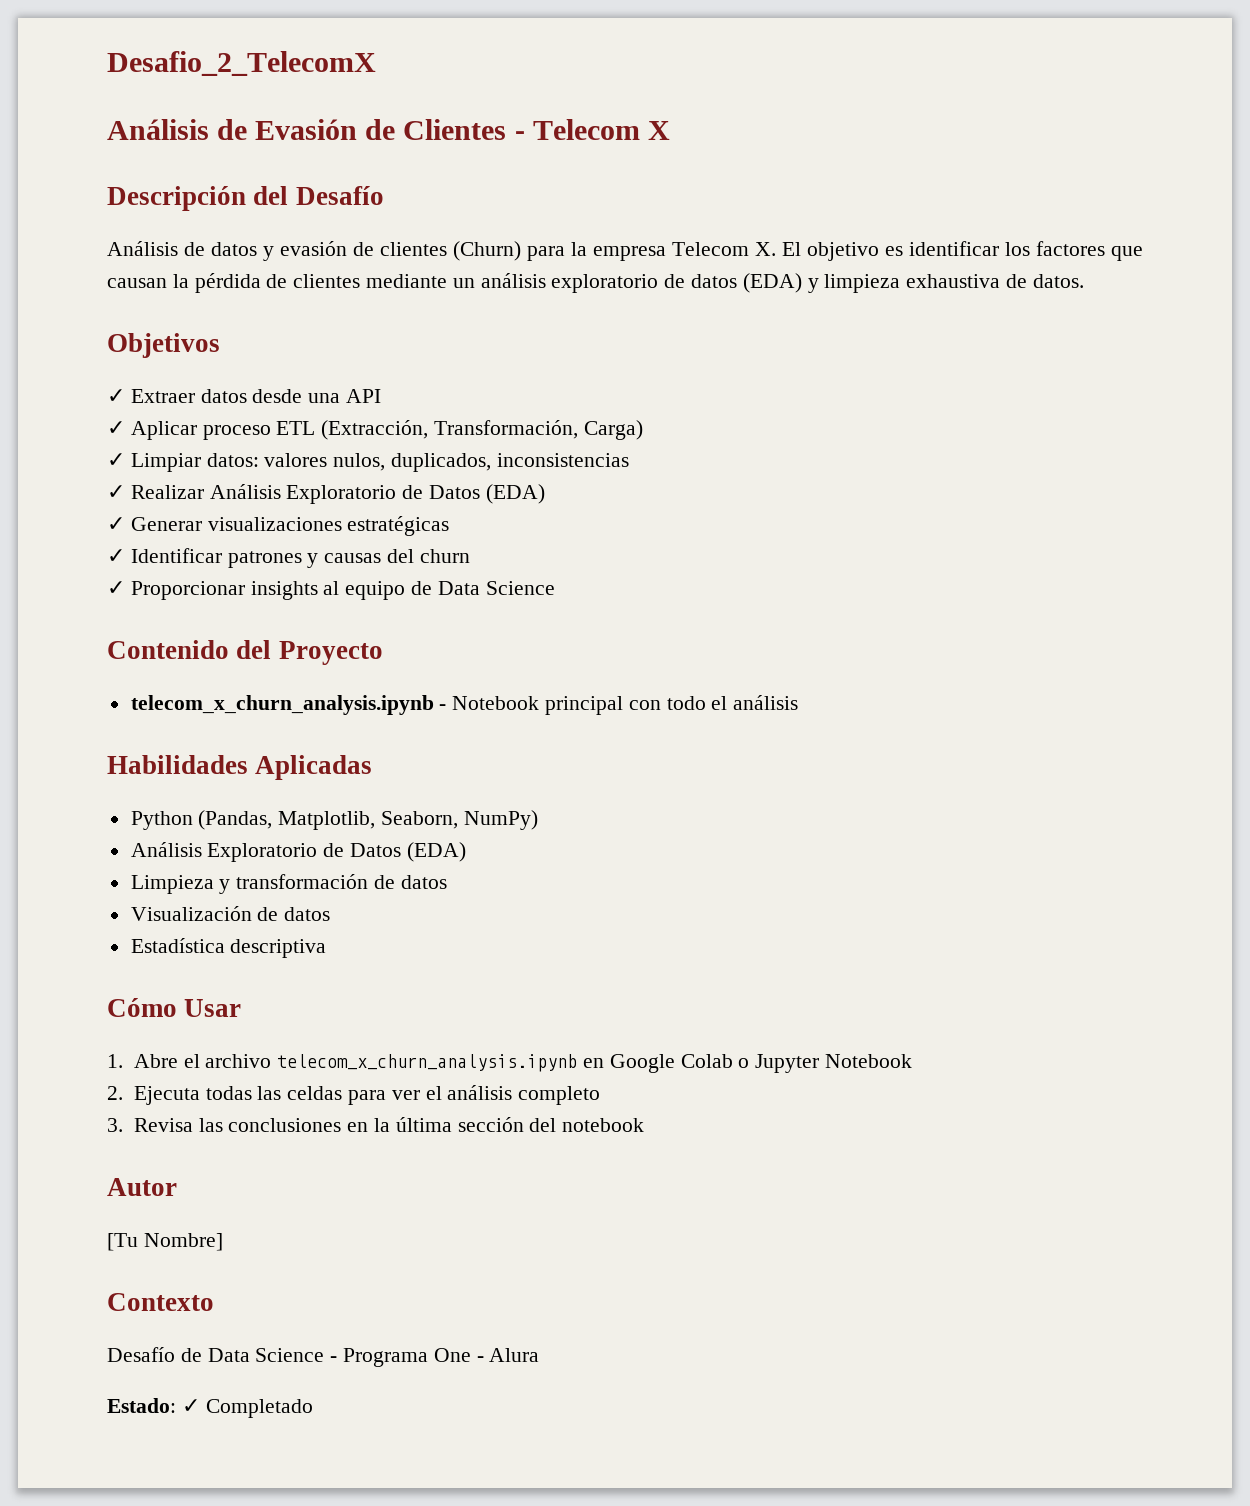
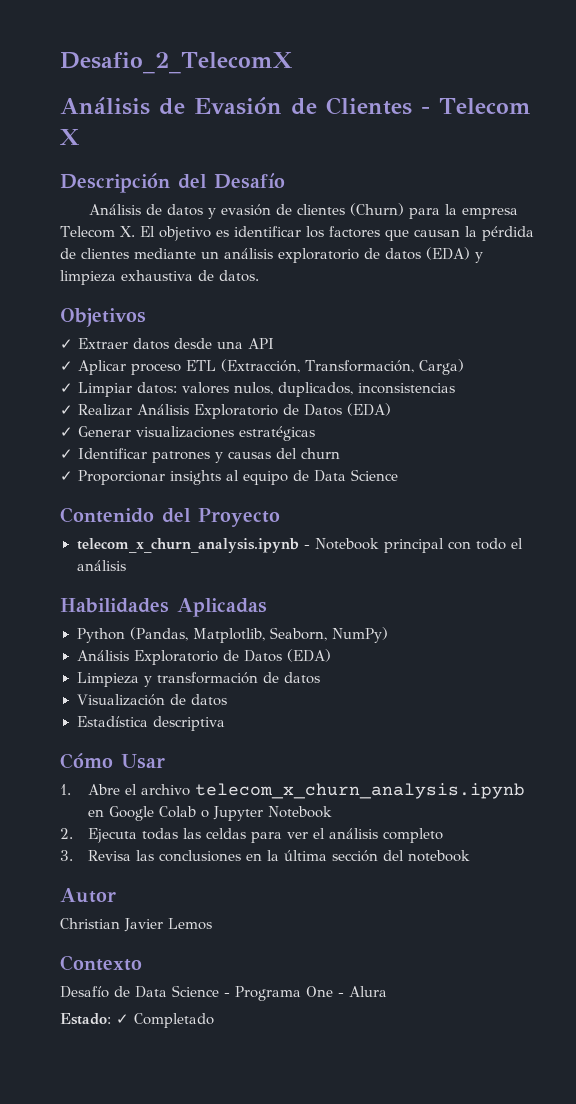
- [Tu Nombre]
+ Christian Javier Lemos

